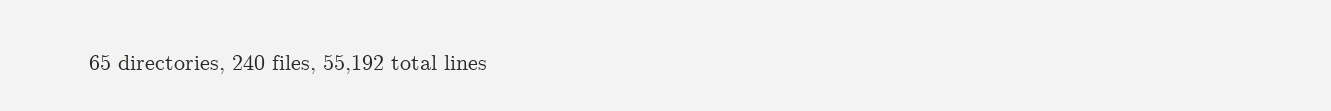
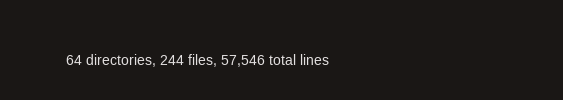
- 65 directories, 240 files, 55,192 total lines
+ 64 directories, 244 files, 57,546 total lines

